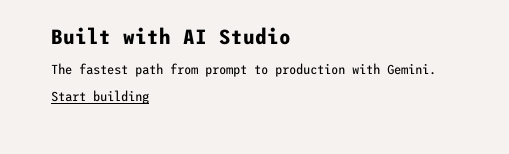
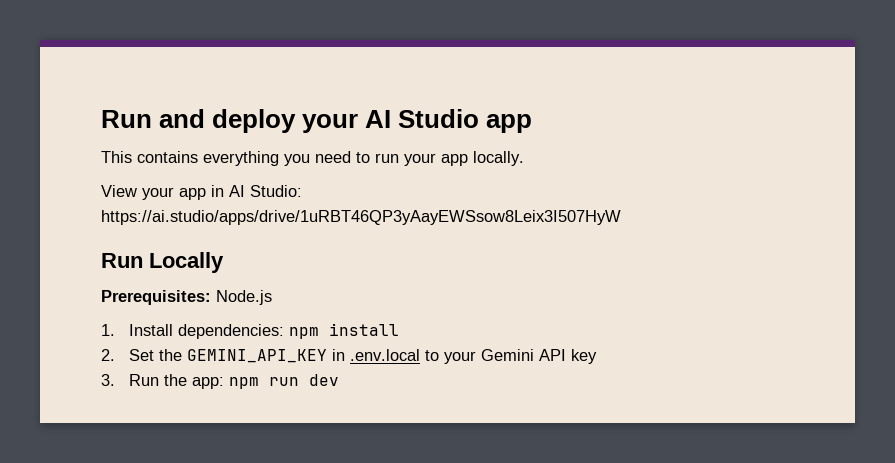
- Built with AI Studio
- The fastest path from prompt to production with Gemini.
- Start building
+ Run and deploy your AI Studio app
+ This contains everything you need to run your app locally.
+ View your app in AI Studio: https://ai.studio/apps/drive/1uRBT46QP3yAayEWSsow8Leix3I507HyW
+ Run Locally
+ Prerequisites: Node.js
+ 1. Install dependencies: npm install
+ 2. Set the GEMINI_API_KEY in .env.local to your Gemini API key
+ 3. Run the app: npm run dev

